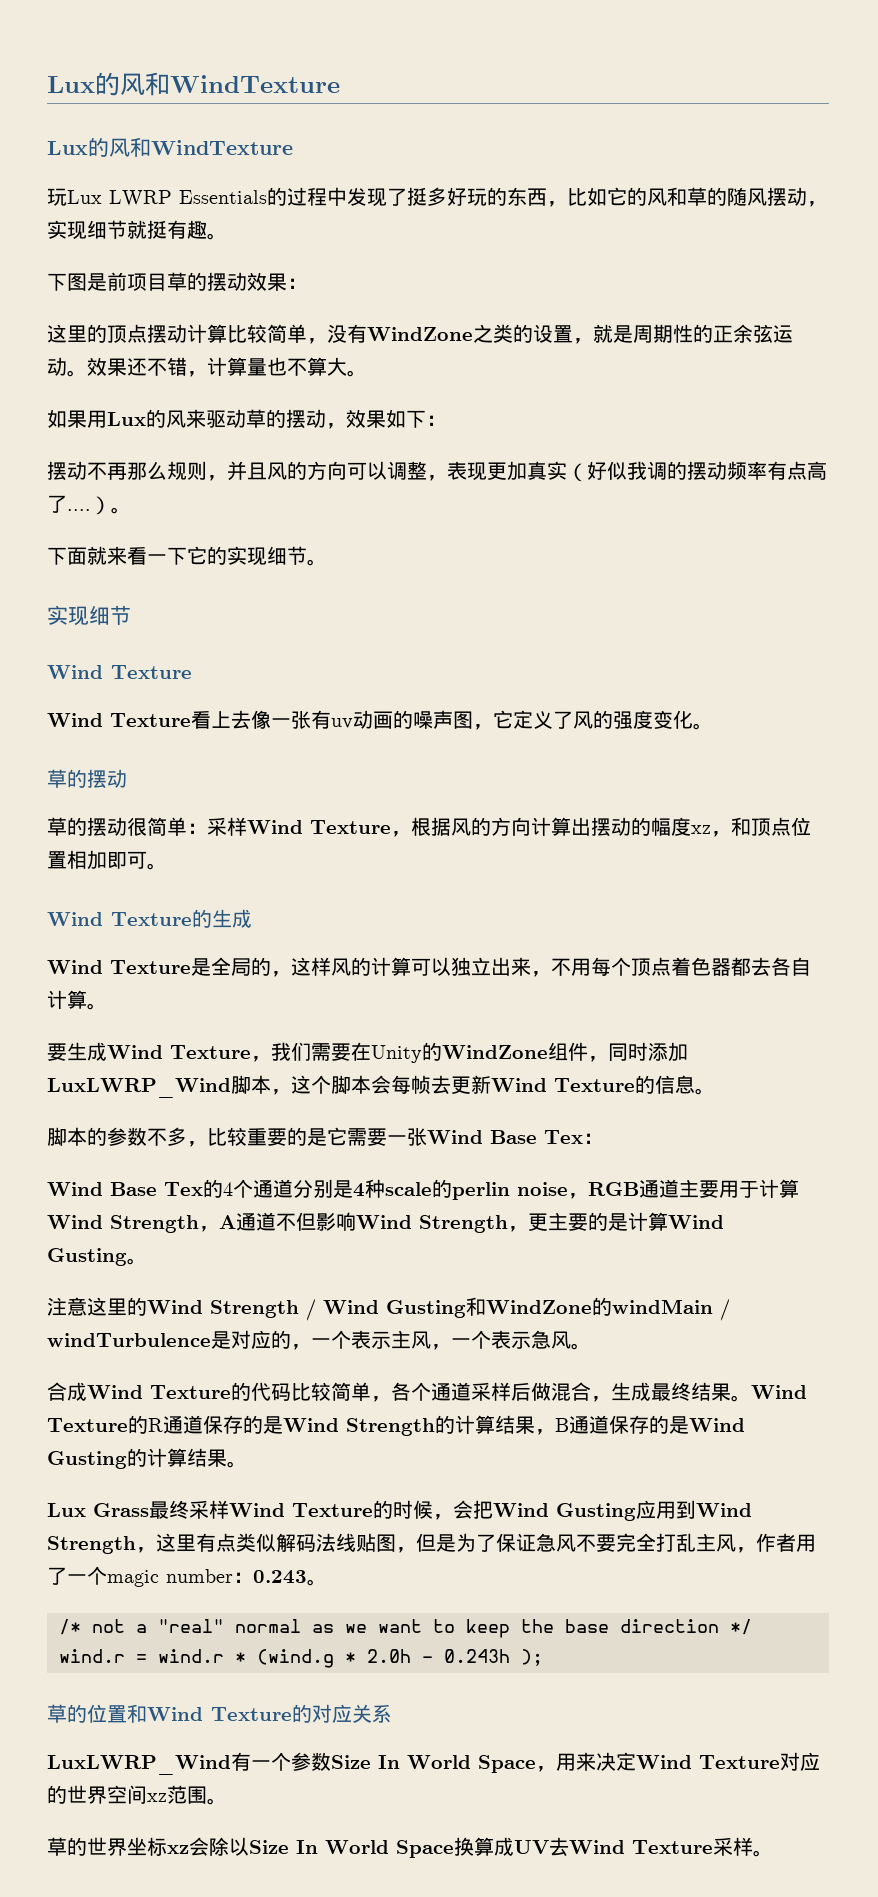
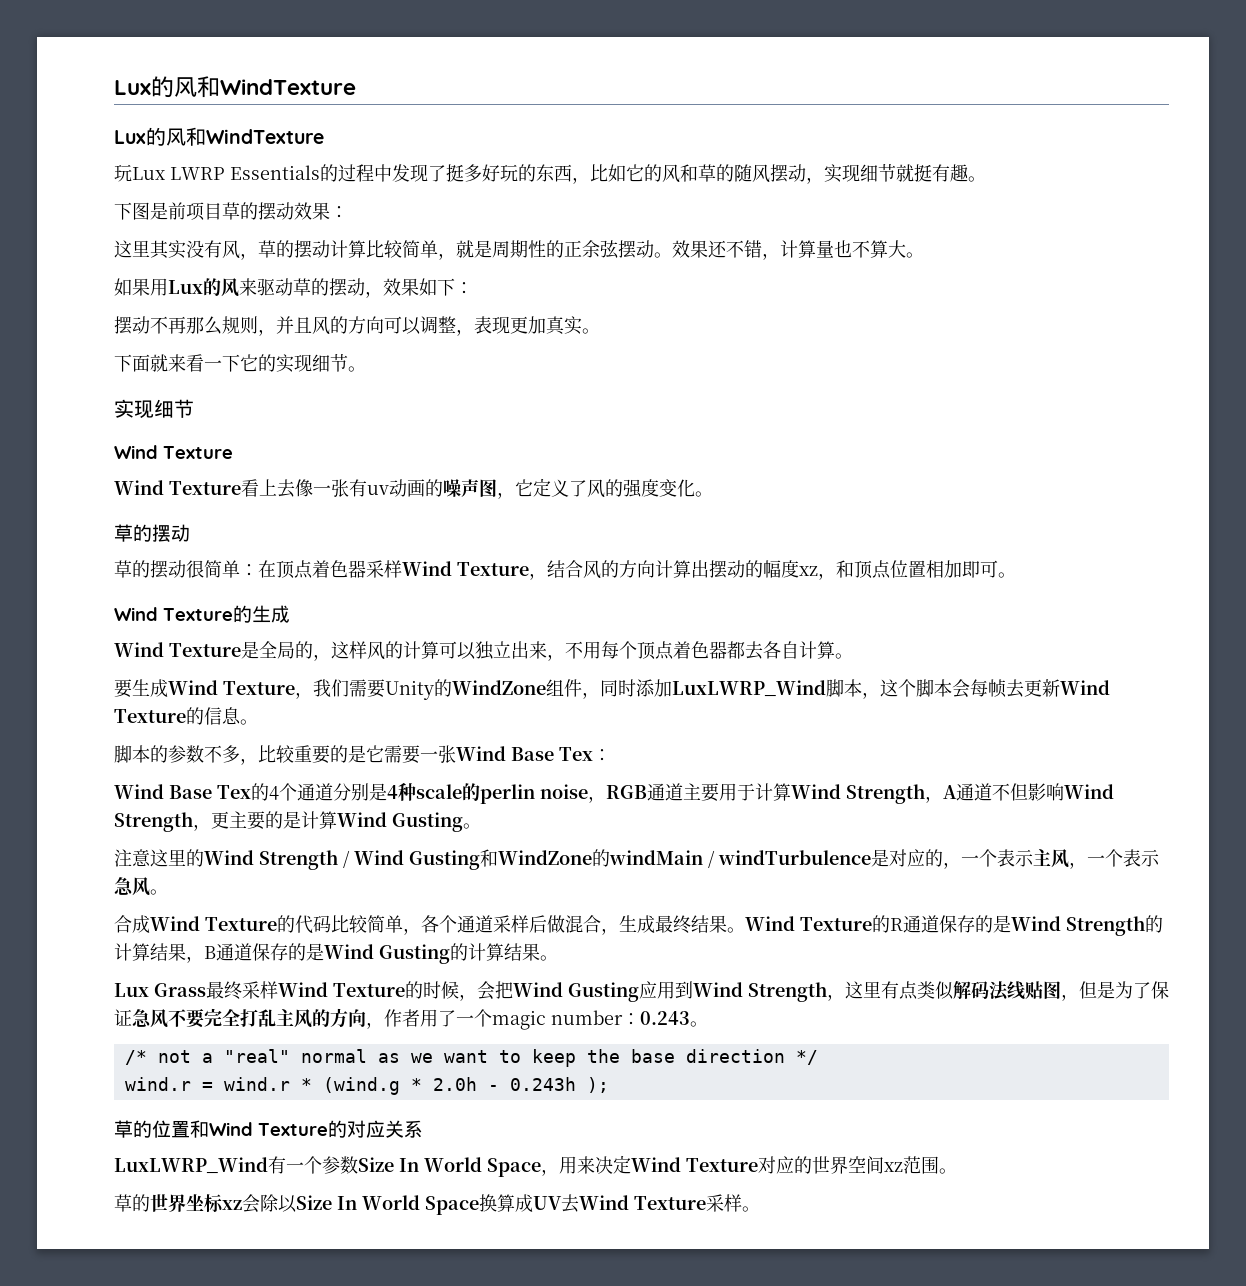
- 这里的顶点摆动计算比较简单，没有WindZone之类的设置，就是周期性的正余弦运动。
+ 这里其实没有风，草的摆动计算比较简单，就是周期性的正余弦摆动。
- 摆动不再那么规则，并且风的方向可以调整，表现更加真实（好似我调的摆动频率有点高了....）。
+ 摆动不再那么规则，并且风的方向可以调整，表现更加真实。
- 草的摆动很简单：采样Wind Texture，根据风的方向计算出摆动的幅度xz，和顶点位置相加即可。
+ 草的摆动很简单：在顶点着色器采样Wind Texture，结合风的方向计算出摆动的幅度xz，和顶点位置相加即可。
- 要生成Wind Texture，我们需要在Unity的WindZone组件，同时添加LuxLWRP_Wind脚本，这个脚本会每帧去更新Wind Texture的信息。
+ 要生成Wind Texture，我们需要Unity的WindZone组件，同时添加LuxLWRP_Wind脚本，这个脚本会每帧去更新Wind Texture的信息。
- Lux Grass最终采样Wind Texture的时候，会把Wind Gusting应用到Wind Strength，这里有点类似解码法线贴图，但是为了保证急风不要完全打乱主风，作者用了一个magic number：0.243。
+ Lux Grass最终采样Wind Texture的时候，会把Wind Gusting应用到Wind Strength，这里有点类似解码法线贴图，但是为了保证急风不要完全打乱主风的方向，作者用了一个magic number：0.243。

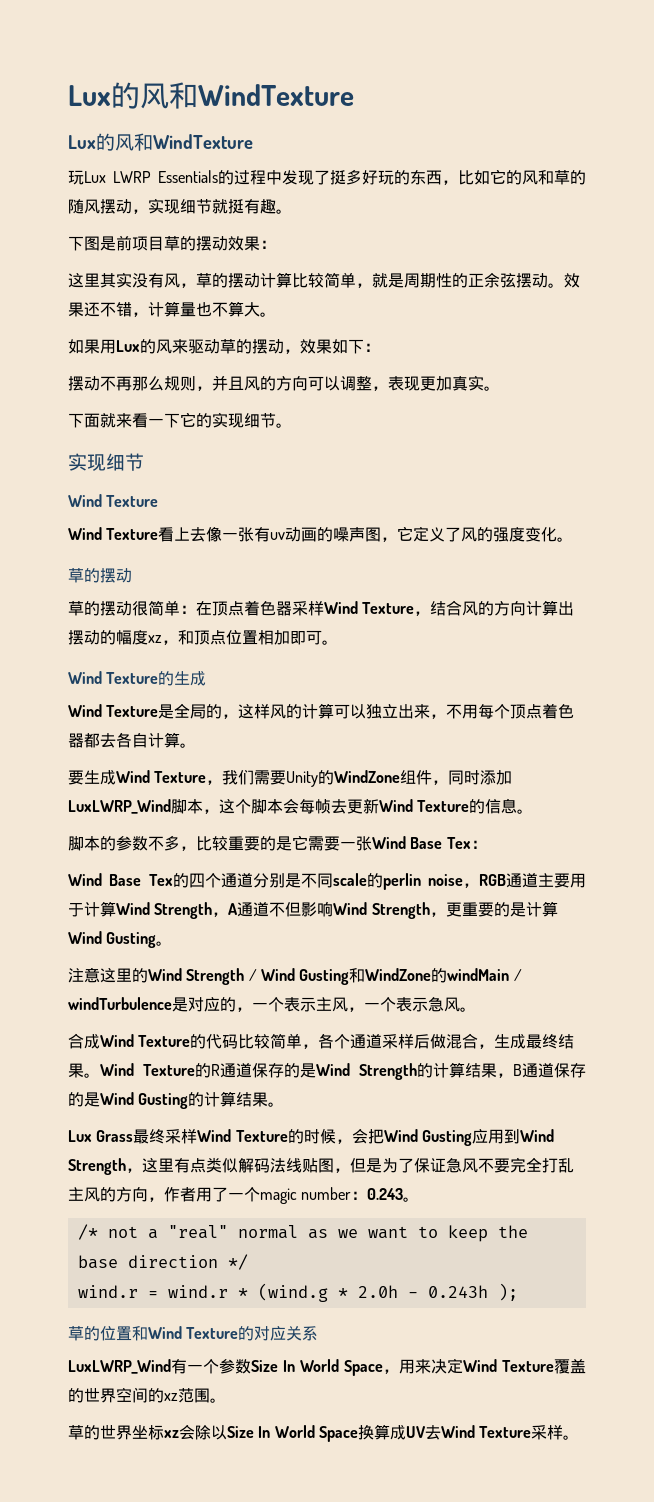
- Wind Base Tex的4个通道分别是4种scale的perlin noise，RGB通道主要用于计算Wind Strength，A通道不但影响Wind Strength，更主要的是计算Wind Gusting。
+ Wind Base Tex的四个通道分别是不同scale的perlin noise，RGB通道主要用于计算Wind Strength，A通道不但影响Wind Strength，更重要的是计算Wind Gusting。
- LuxLWRP_Wind有一个参数Size In World Space，用来决定Wind Texture对应的世界空间xz范围。
+ LuxLWRP_Wind有一个参数Size In World Space，用来决定Wind Texture覆盖的世界空间的xz范围。

